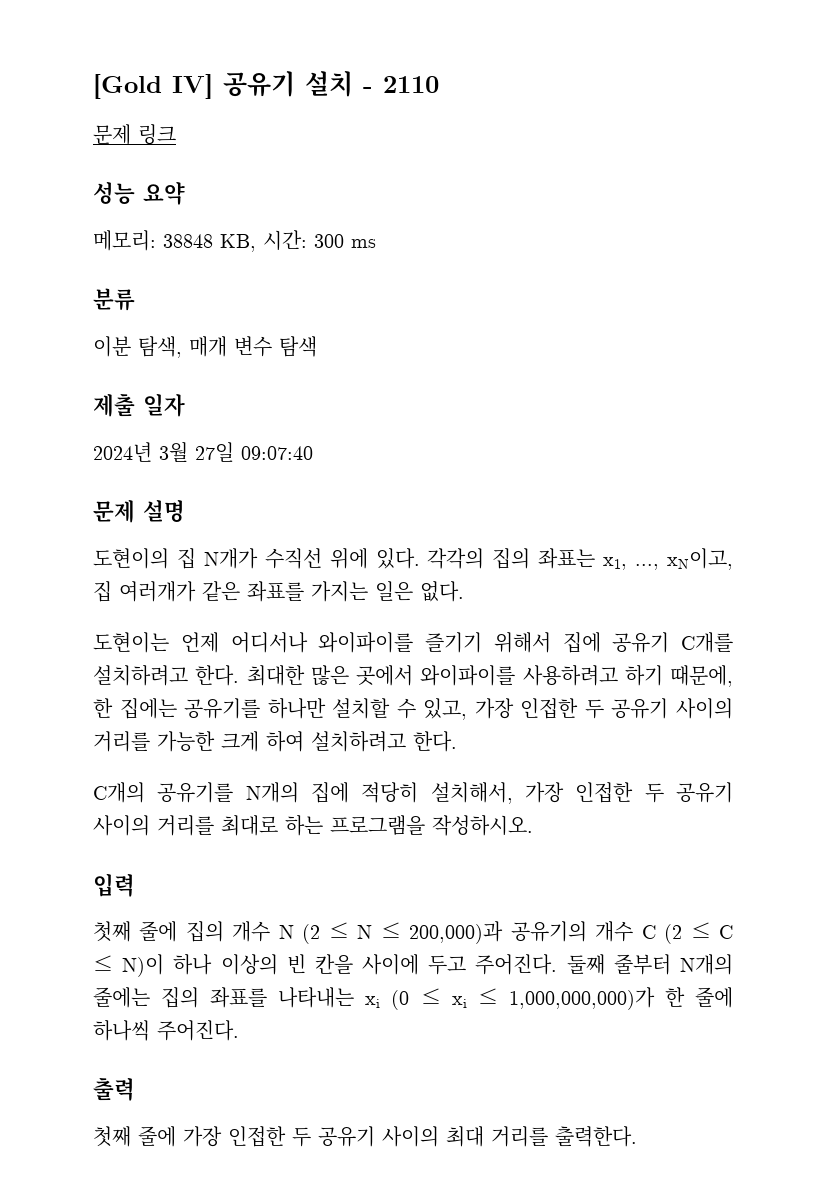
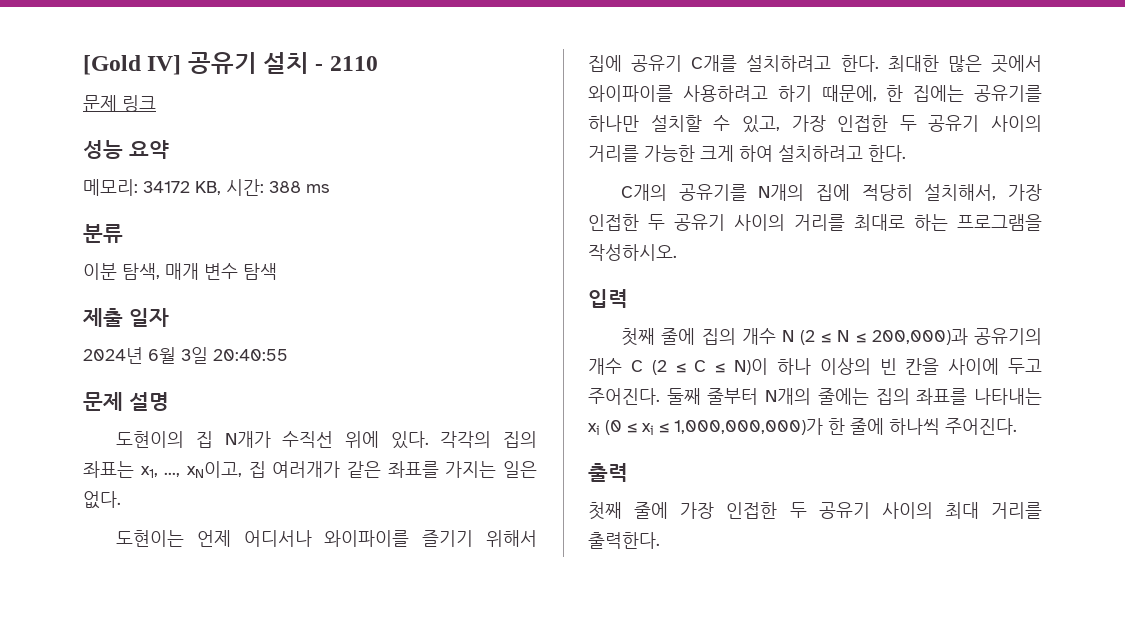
- 메모리: 38848 KB, 시간: 300 ms
+ 메모리: 34172 KB, 시간: 388 ms
- 2024년 3월 27일 09:07:40
+ 2024년 6월 3일 20:40:55

